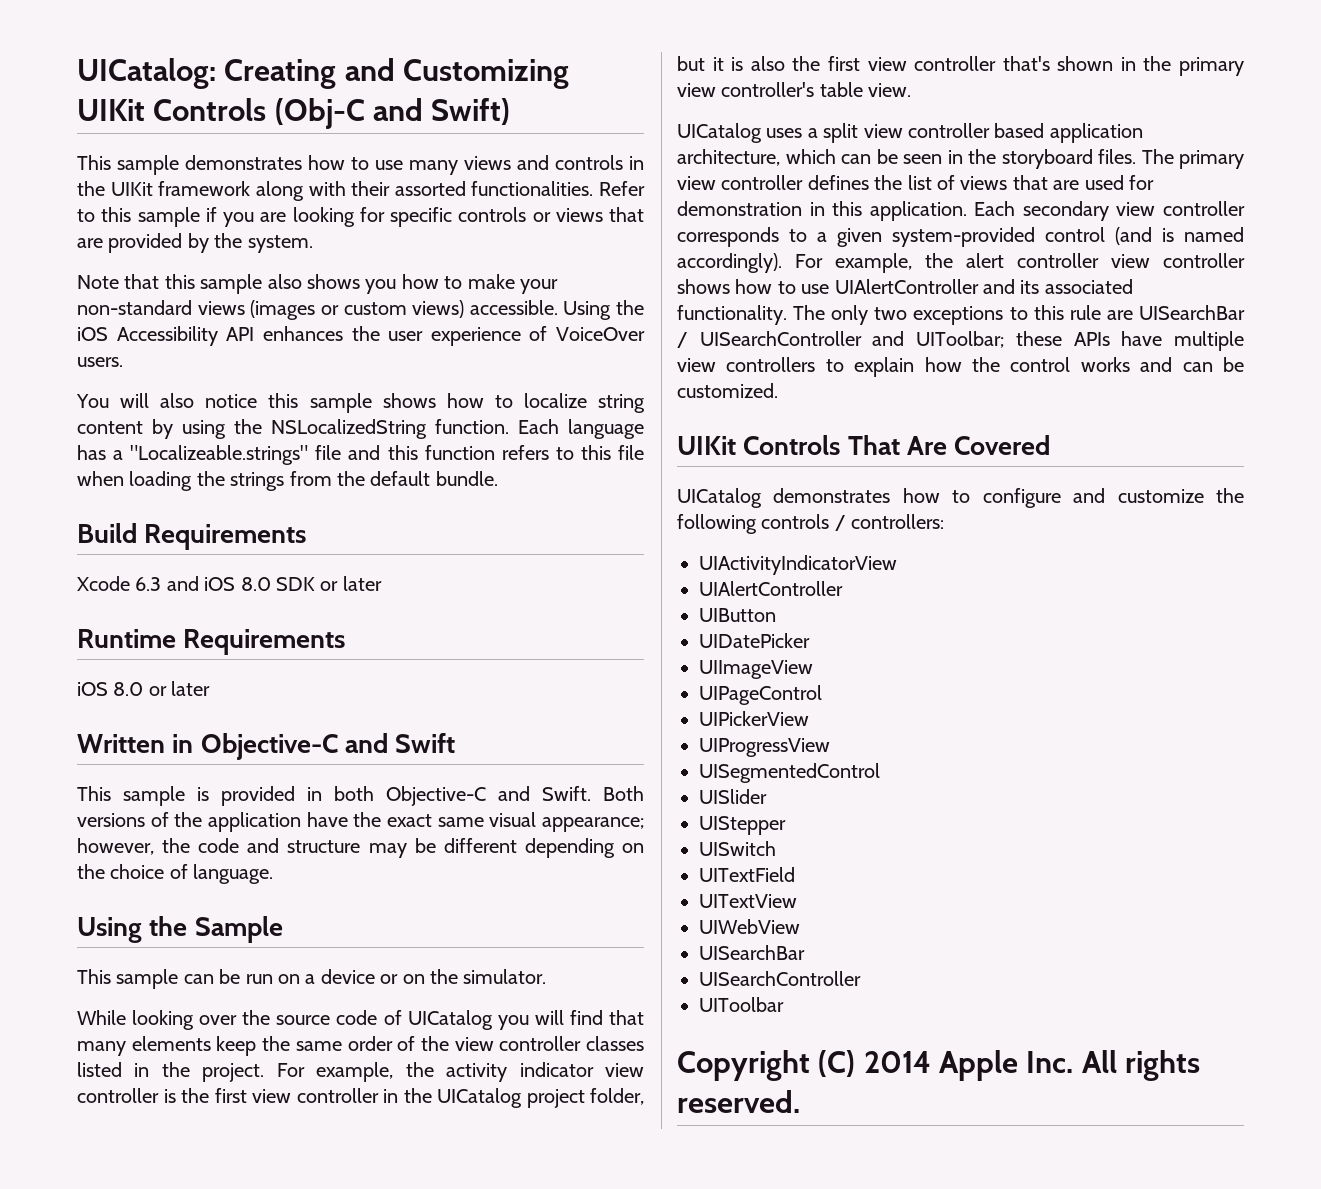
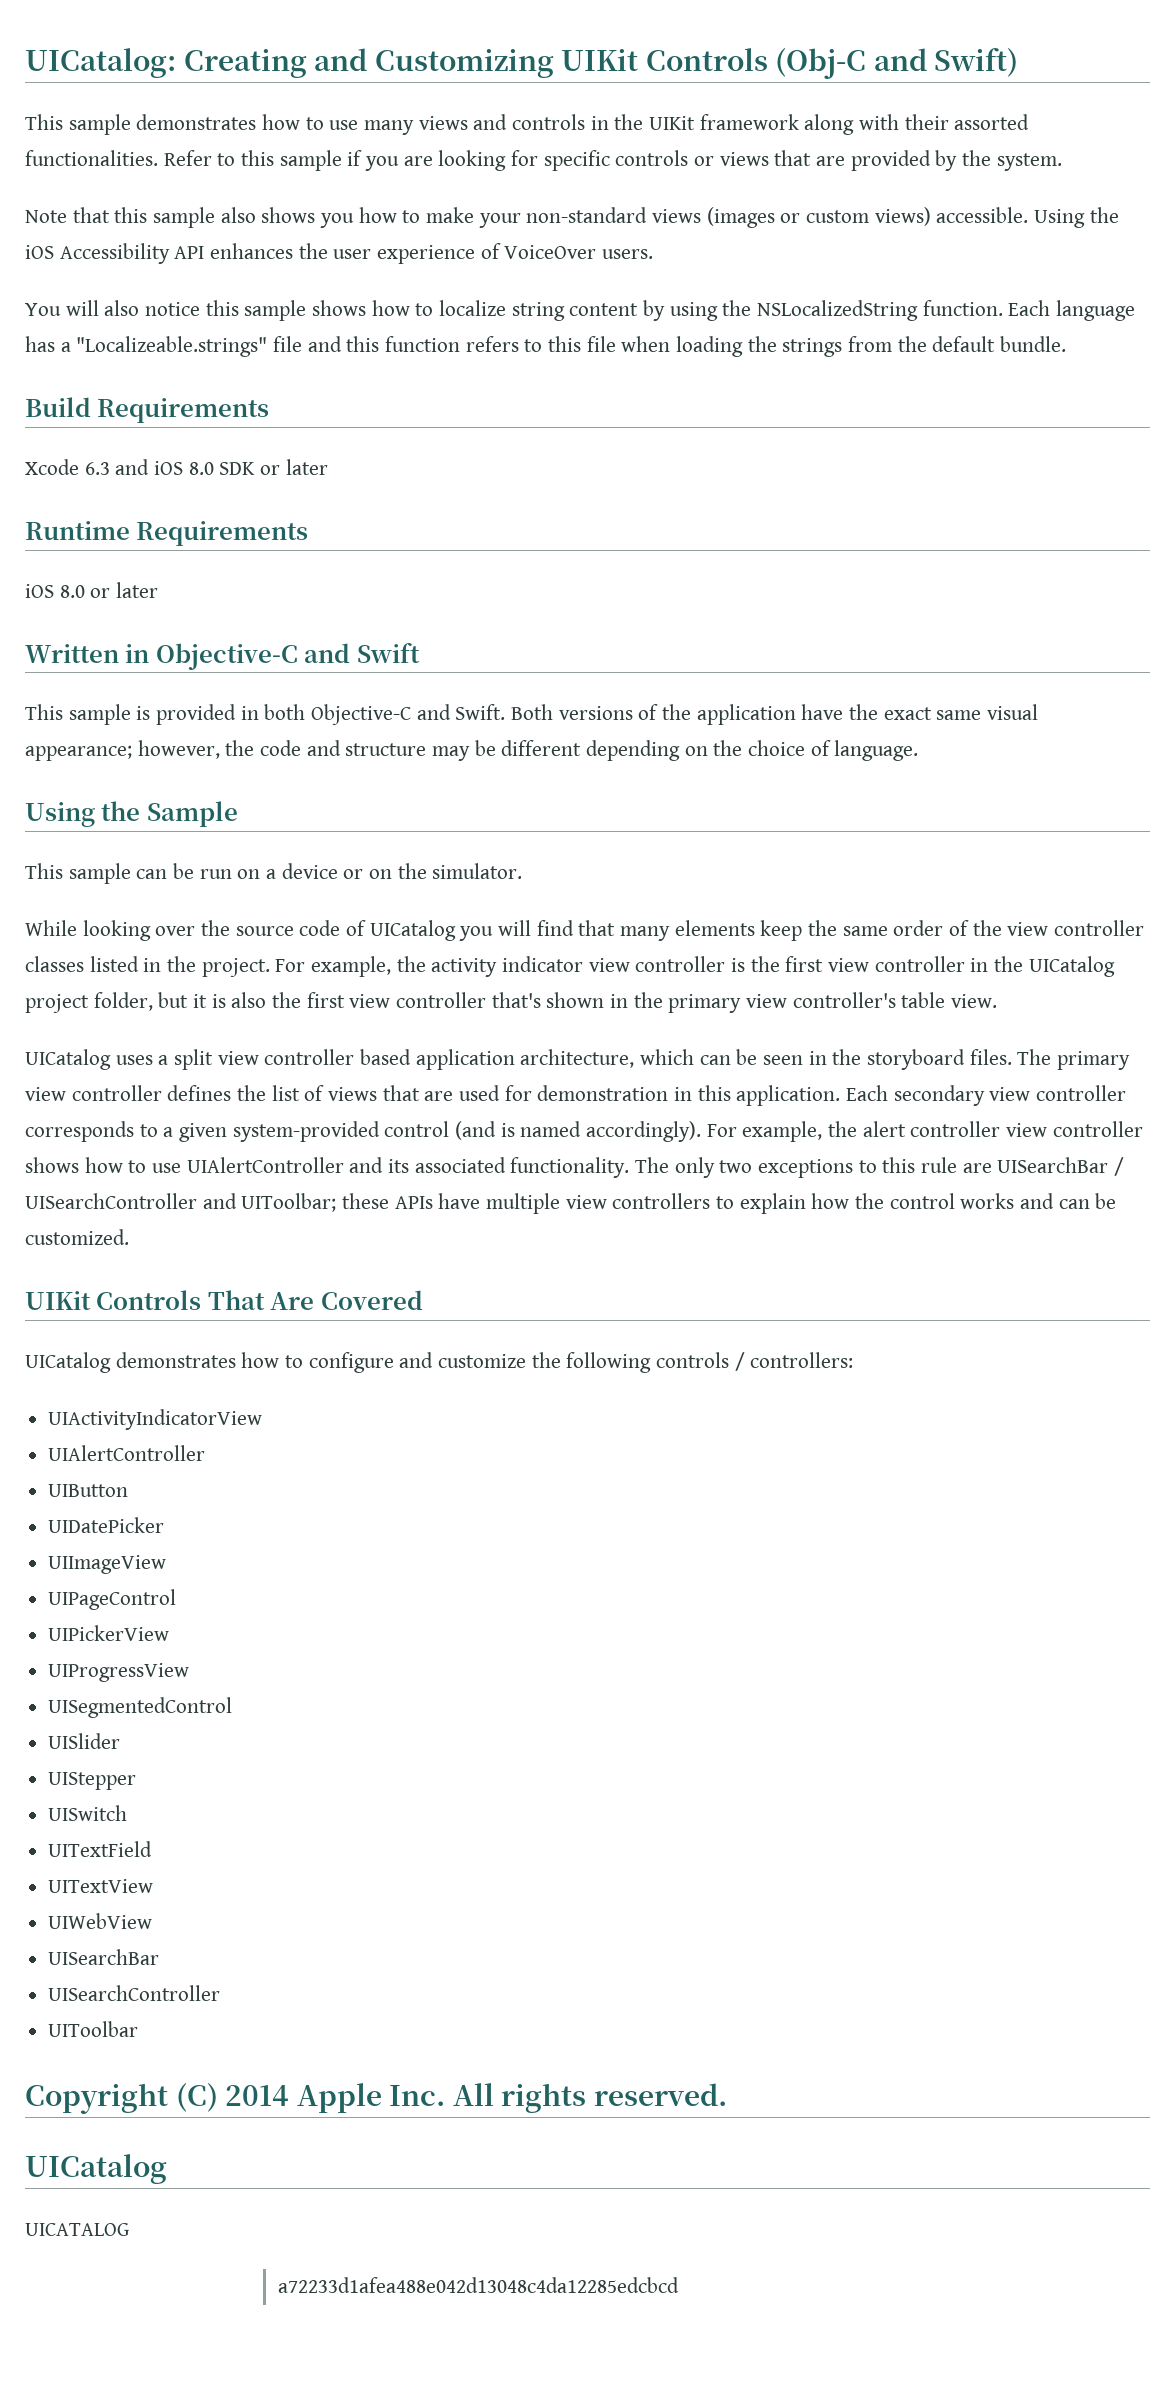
  Copyright (C) 2014 Apple Inc. All rights reserved.
+ UICatalog
+ UICATALOG
+ a72233d1afea488e042d13048c4da12285edcbcd

